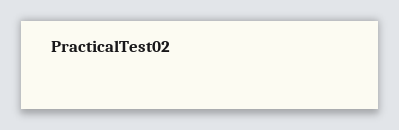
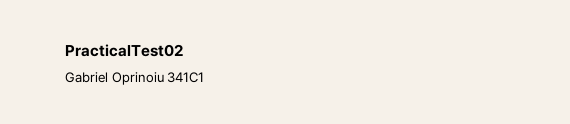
+ Gabriel Oprinoiu 341C1

